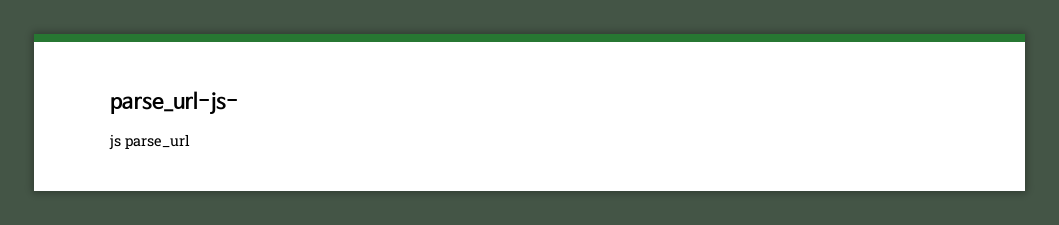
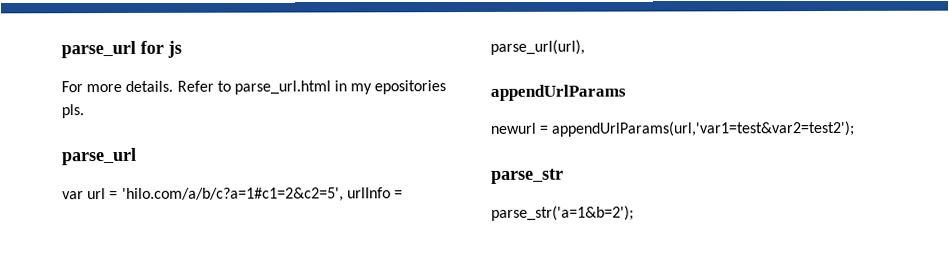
- parse_url-js-
- js parse_url
+ parse_url for js
+ For more details. Refer to parse_url.html in my epositories pls.
+ parse_url
+ var url = 'hilo.com/a/b/c?a=1#c1=2&c2=5', urlInfo = parse_url(url),
+ appendUrlParams
+ newurl = appendUrlParams(url,'var1=test&var2=test2');
+ parse_str
+ parse_str('a=1&b=2');

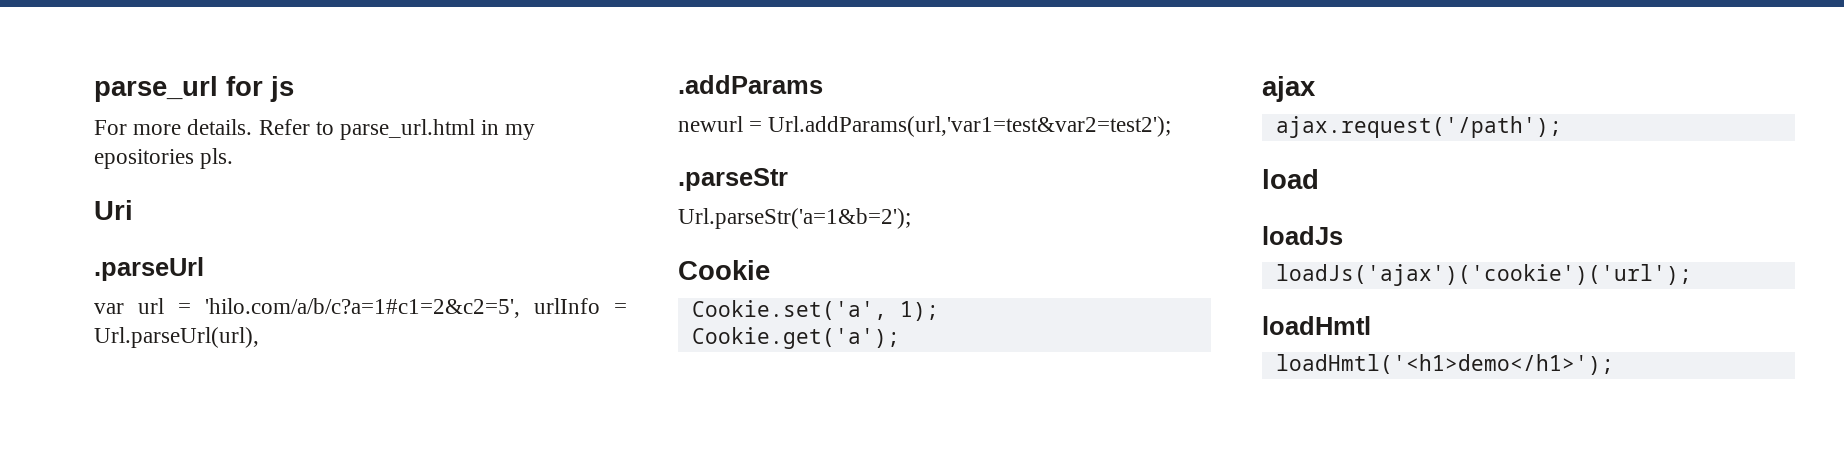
  Refer to parse_url.html in my epositories pls.
- parse_url
+ Uri
+ .parseUrl
- var url = 'hilo.com/a/b/c?a=1#c1=2&c2=5', urlInfo = parse_url(url),
- appendUrlParams
+ var url = 'hilo.com/a/b/c?a=1#c1=2&c2=5', urlInfo = Url.parseUrl(url),
+ .addParams
- newurl = appendUrlParams(url,'var1=test&var2=test2');
- parse_str
- parse_str('a=1&b=2');
+ newurl = Url.addParams(url,'var1=test&var2=test2');
+ .parseStr
+ Url.parseStr('a=1&b=2');
+ Cookie
+ Cookie.set('a', 1);
+ Cookie.get('a');
+ ajax
+ ajax.request('/path');
+ load
+ loadJs
+ loadJs('ajax')('cookie')('url');
+ loadHmtl
+ loadHmtl('<h1>demo</h1>');

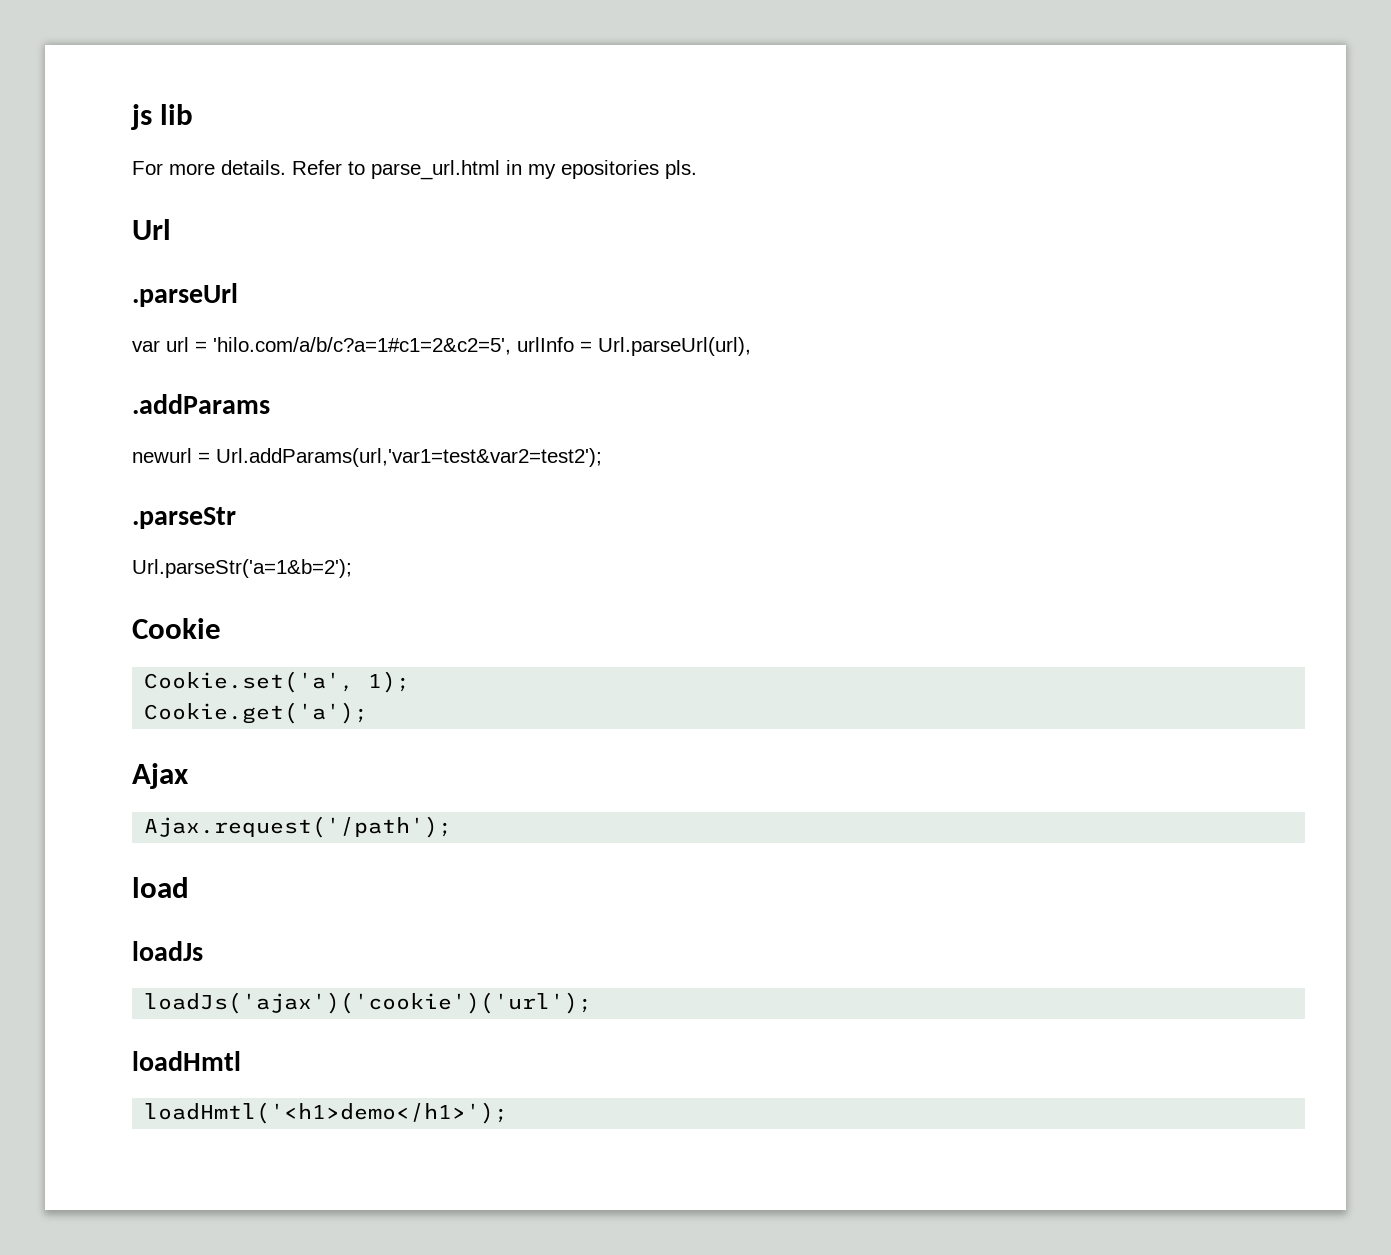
- parse_url for js
+ js lib
- Uri
+ Url
- ajax
- ajax.request('/path');
+ Ajax
+ Ajax.request('/path');

